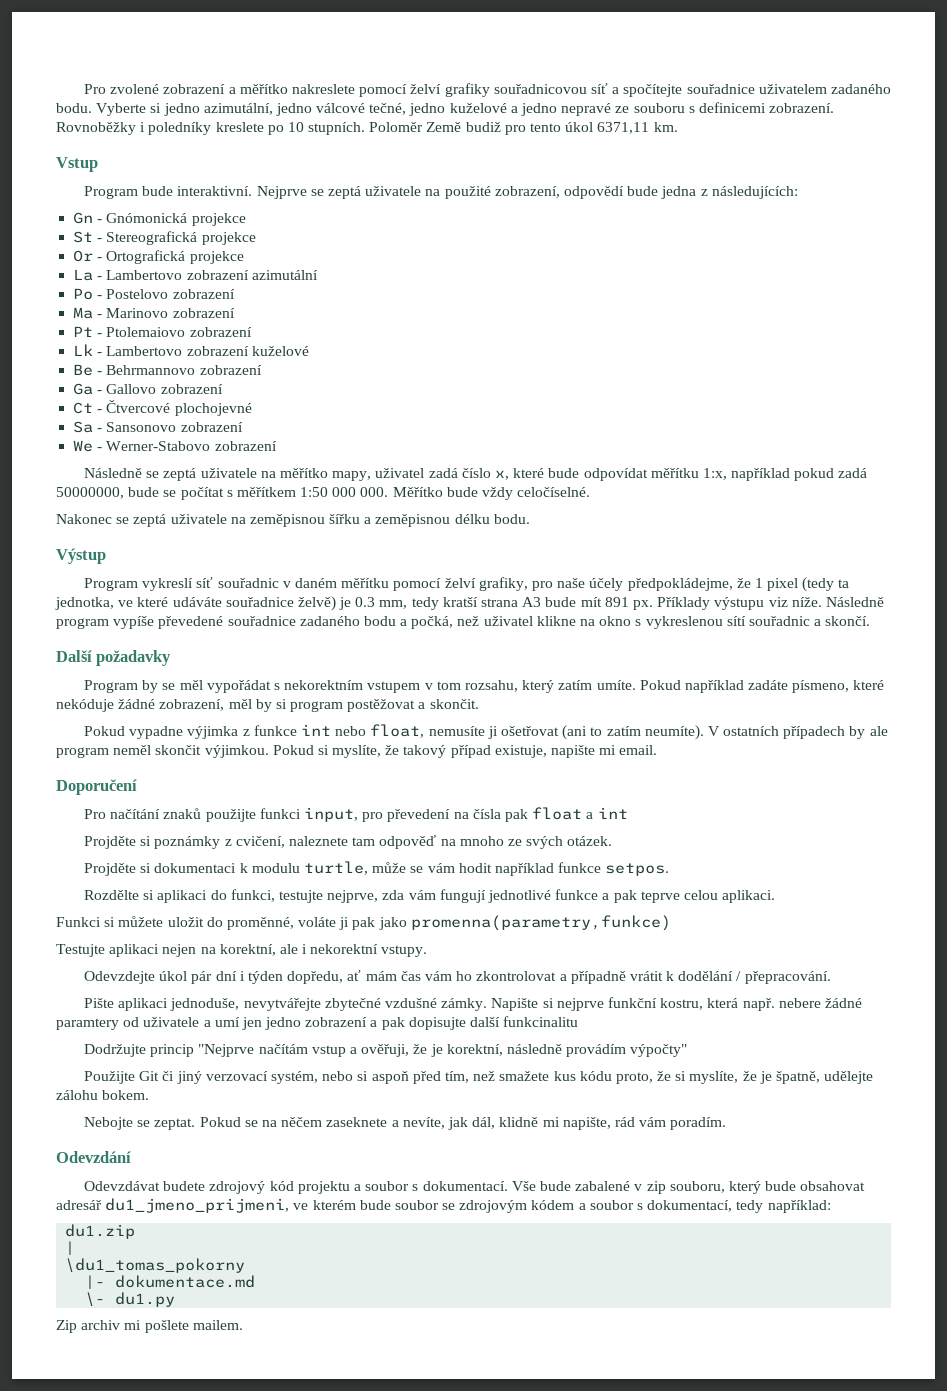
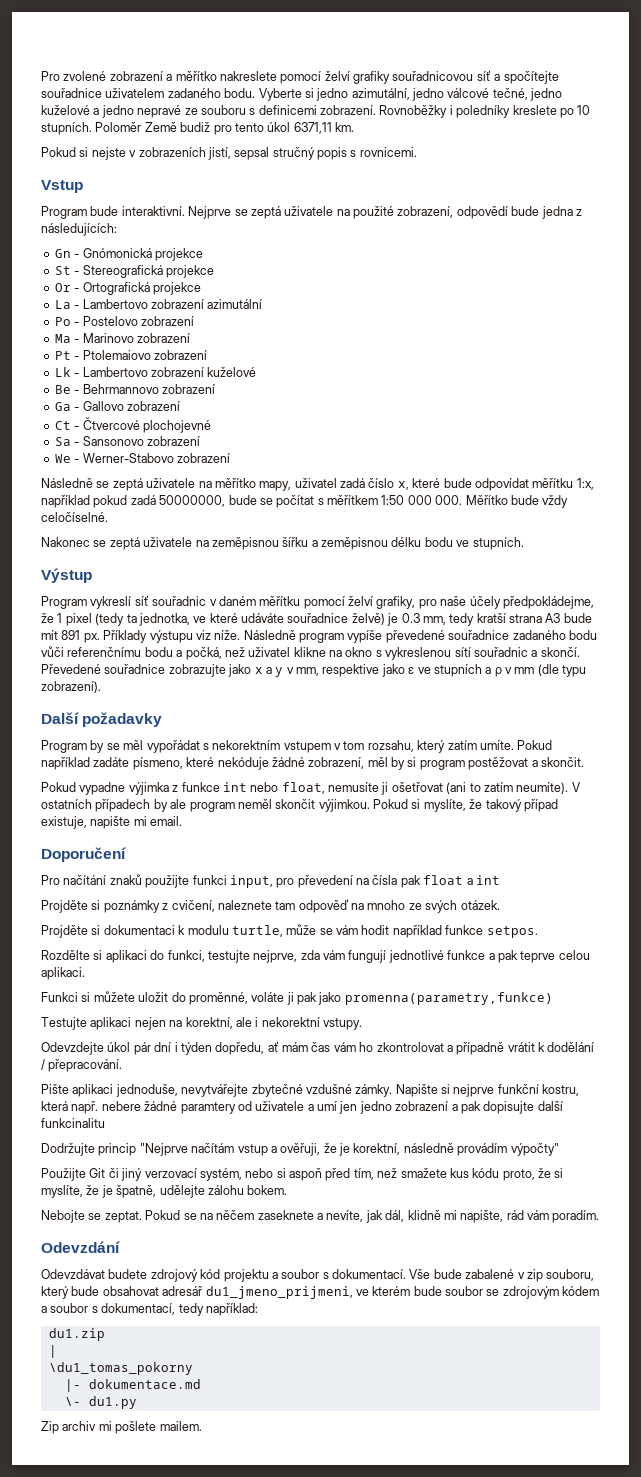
+ Pokud si nejste v zobrazeních jistí, sepsal stručný popis s rovnicemi.
- Nakonec se zeptá uživatele na zeměpisnou šířku a zeměpisnou délku bodu.
+ Nakonec se zeptá uživatele na zeměpisnou šířku a zeměpisnou délku bodu ve stupních.
- Následně program vypíše převedené souřadnice zadaného bodu a počká, než uživatel klikne na okno s vykreslenou sítí souřadnic a skončí.
+ Následně program vypíše převedené souřadnice zadaného bodu vůči referenčnímu bodu a počká, než uživatel klikne na okno s vykreslenou sítí souřadnic a skončí. Převedené souřadnice zobrazujte jako x a y v mm, respektive jako ε ve stupních a ρ v mm (dle typu zobrazení).

